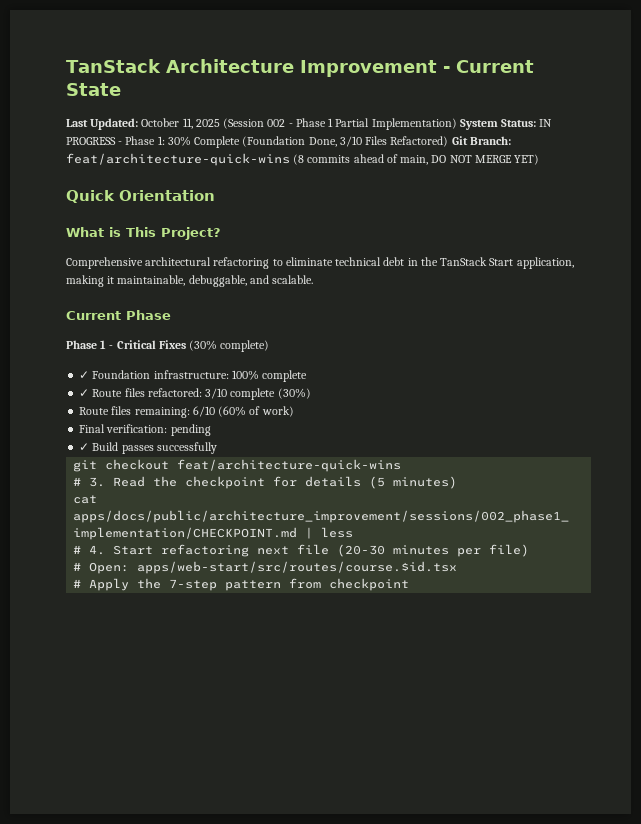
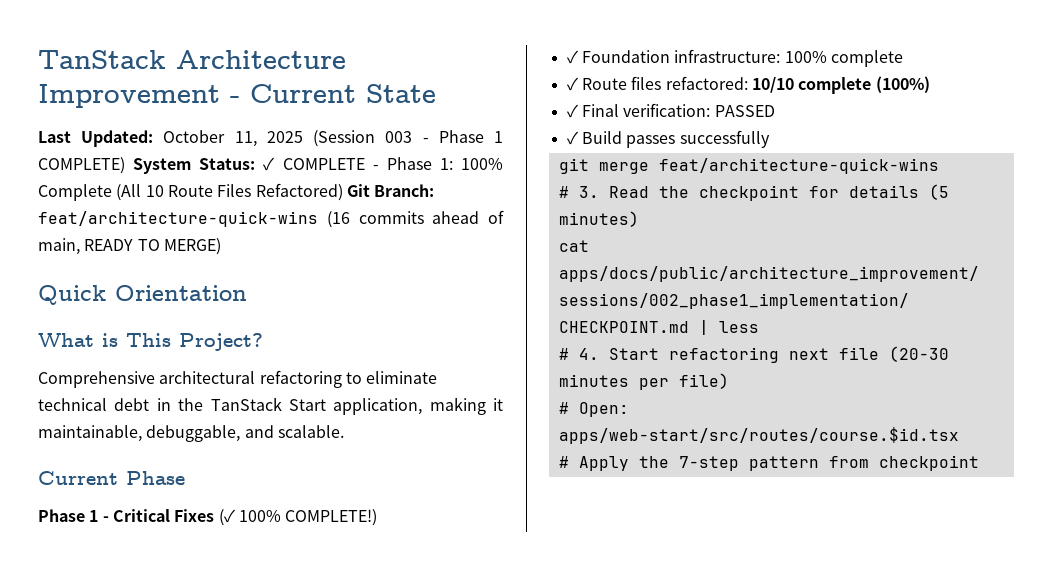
- Last Updated: October 11, 2025 (Session 002 - Phase 1 Partial Implementation) System Status: IN PROGRESS - Phase 1: 30% Complete (Foundation Done, 3/10 Files Refactored) Git Branch: feat/architecture-quick-wins (8 commits ahead of main, DO NOT MERGE YET)
+ Last Updated: October 11, 2025 (Session 003 - Phase 1 COMPLETE) System Status: ✓ COMPLETE - Phase 1: 100% Complete (All 10 Route Files Refactored) Git Branch: feat/architecture-quick-wins (16 commits ahead of main, READY TO MERGE)
- Phase 1 - Critical Fixes (30% complete)
+ Phase 1 - Critical Fixes (✓ 100% COMPLETE!)
- ✓ Route files refactored: 3/10 complete (30%)
- Route files remaining: 6/10 (60% of work)
- Final verification: pending
+ ✓ Route files refactored: 10/10 complete (100%)
+ ✓ Final verification: PASSED
- git checkout feat/architecture-quick-wins
+ git merge feat/architecture-quick-wins

